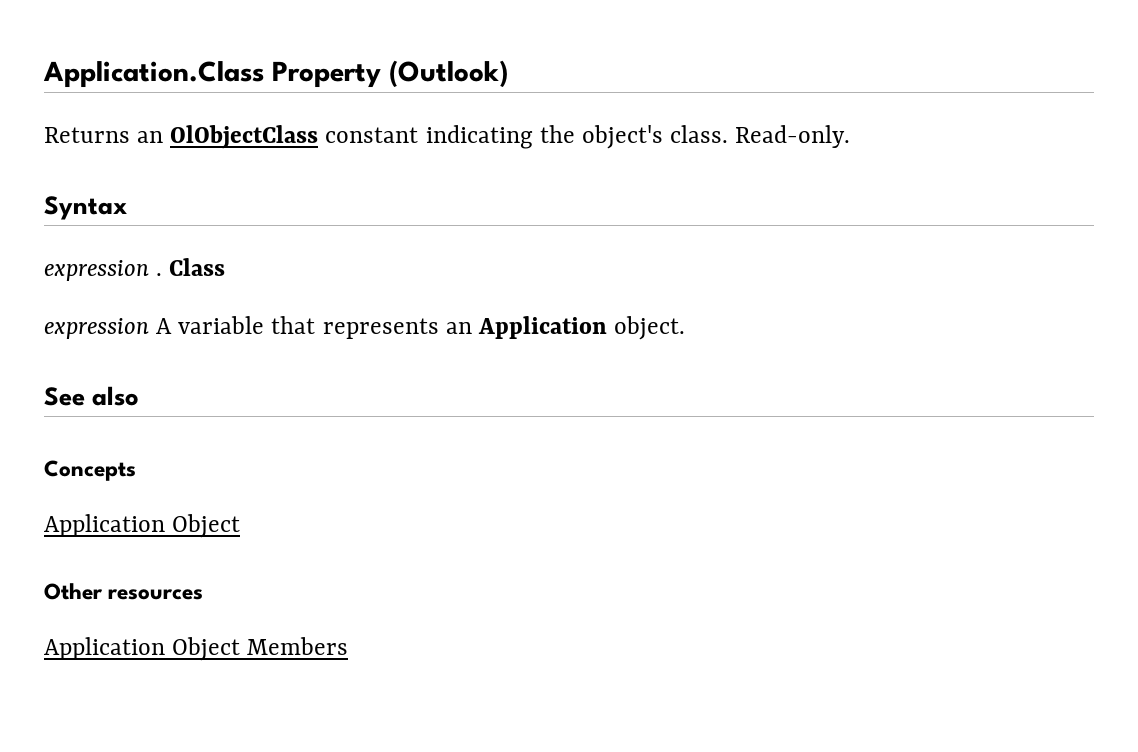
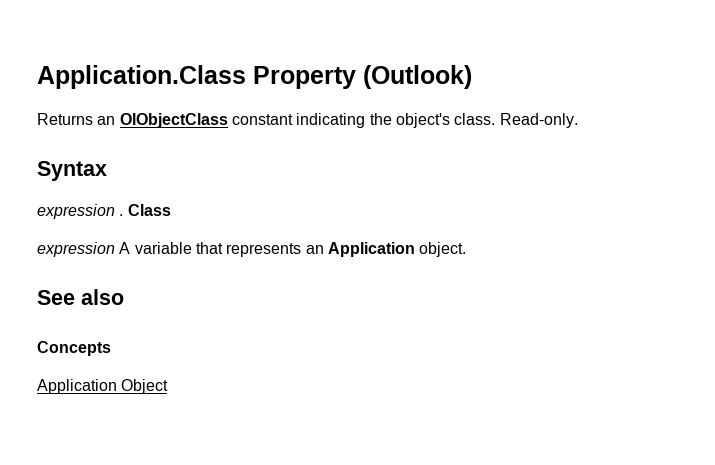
- Other resources
- Application Object Members

